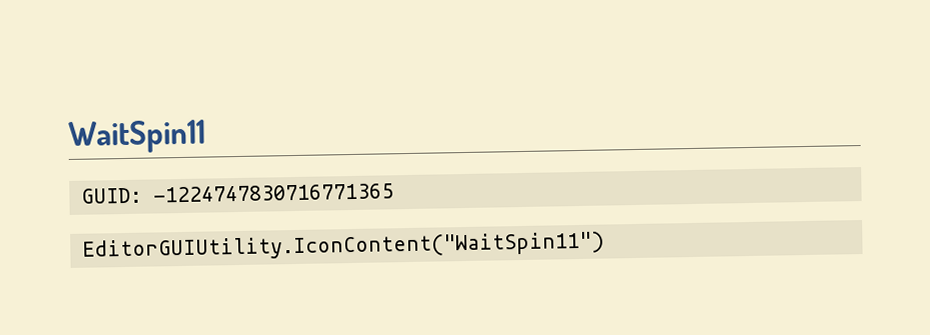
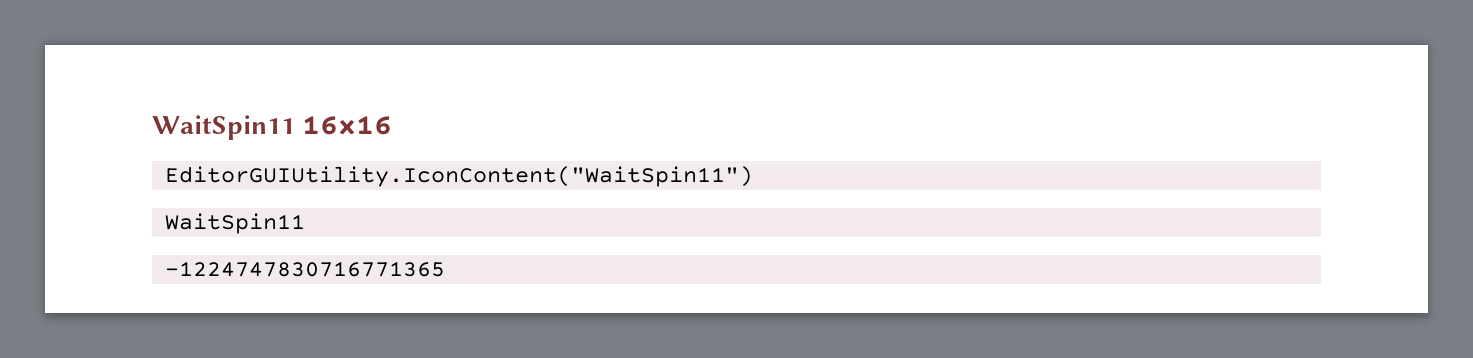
+ WaitSpin11 16x16
+ EditorGUIUtility.IconContent("WaitSpin11")
  WaitSpin11
- GUID: -1224747830716771365
+ -1224747830716771365
- EditorGUIUtility.IconContent("WaitSpin11")

